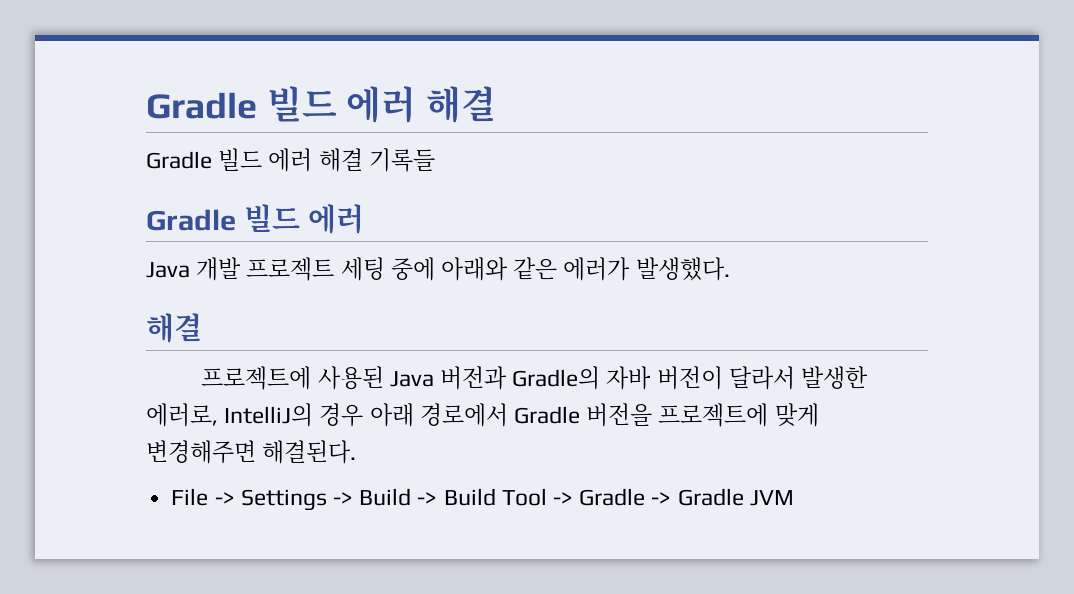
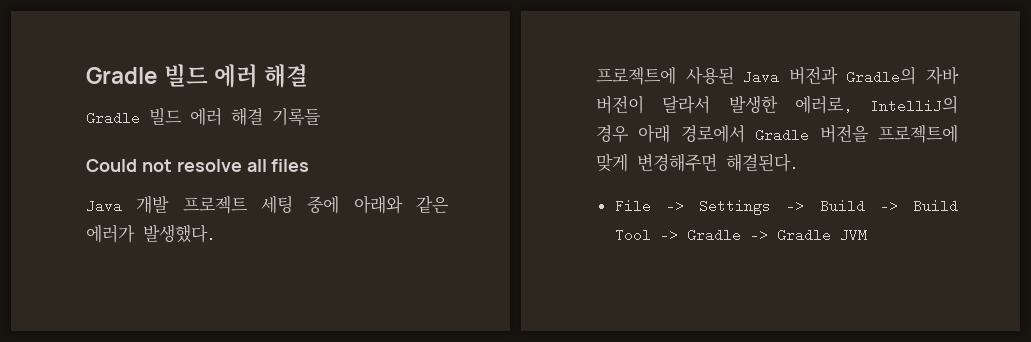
  Gradle 빌드 에러 해결 기록들
- Gradle 빌드 에러
+ Could not resolve all files
  Java 개발 프로젝트 세팅 중에 아래와 같은 에러가 발생했다.
- 해결

